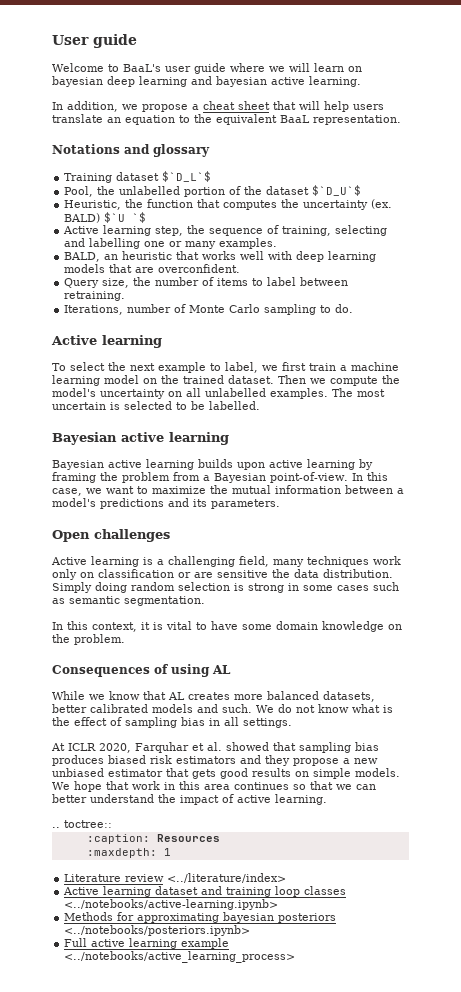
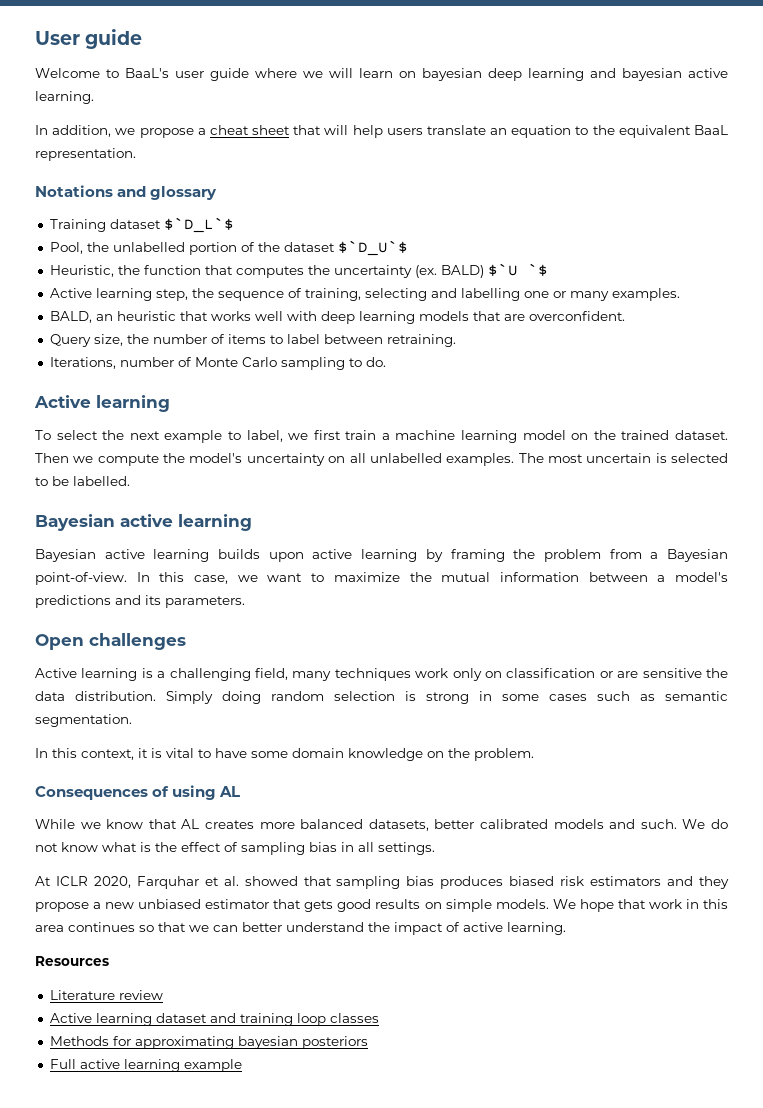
- .. toctree::
- :caption: Resources
+ Resources
- :maxdepth: 1
- Literature review <../literature/index>
+ Literature review
- Active learning dataset and training loop classes <../notebooks/active-learning.ipynb>
+ Active learning dataset and training loop classes
- Methods for approximating bayesian posteriors <../notebooks/posteriors.ipynb>
+ Methods for approximating bayesian posteriors
- Full active learning example <../notebooks/active_learning_process>
+ Full active learning example

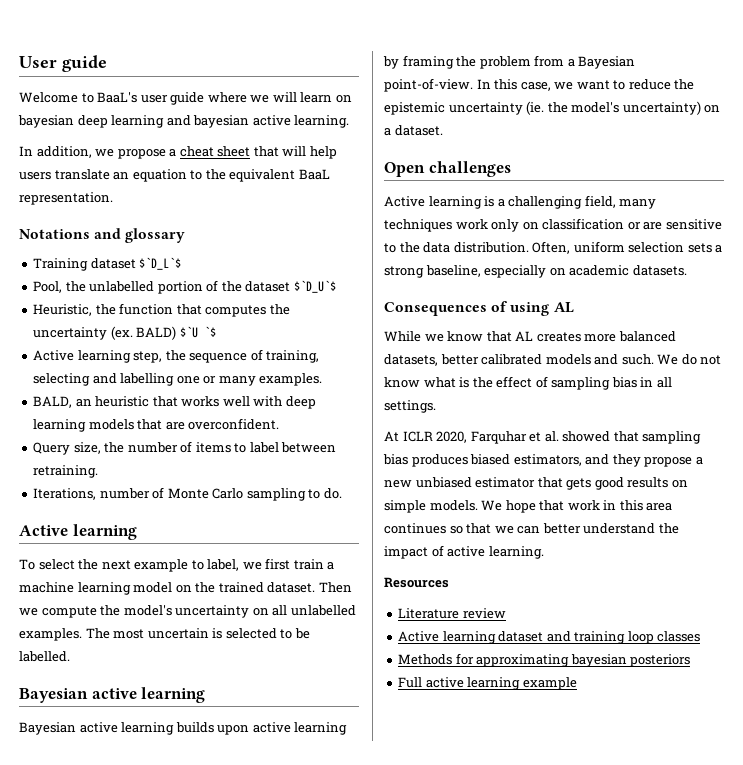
- In this case, we want to maximize the mutual information between a model's predictions and its parameters.
+ In this case, we want to reduce the epistemic uncertainty (ie. the model's uncertainty) on a dataset.
- Active learning is a challenging field, many techniques work only on classification or are sensitive the data distribution.
+ Active learning is a challenging field, many techniques work only on classification or are sensitive to the data distribution.
- Simply doing random selection is strong in some cases such as semantic segmentation.
- In this context, it is vital to have some domain knowledge on the problem.
+ Often, uniform selection sets a strong baseline, especially on academic datasets.
- At ICLR 2020, Farquhar et al. showed that sampling bias produces biased risk estimators and they propose a new unbiased estimator that gets good results on simple models.
+ At ICLR 2020, Farquhar et al. showed that sampling bias produces biased estimators, and they propose a new unbiased estimator that gets good results on simple models.

